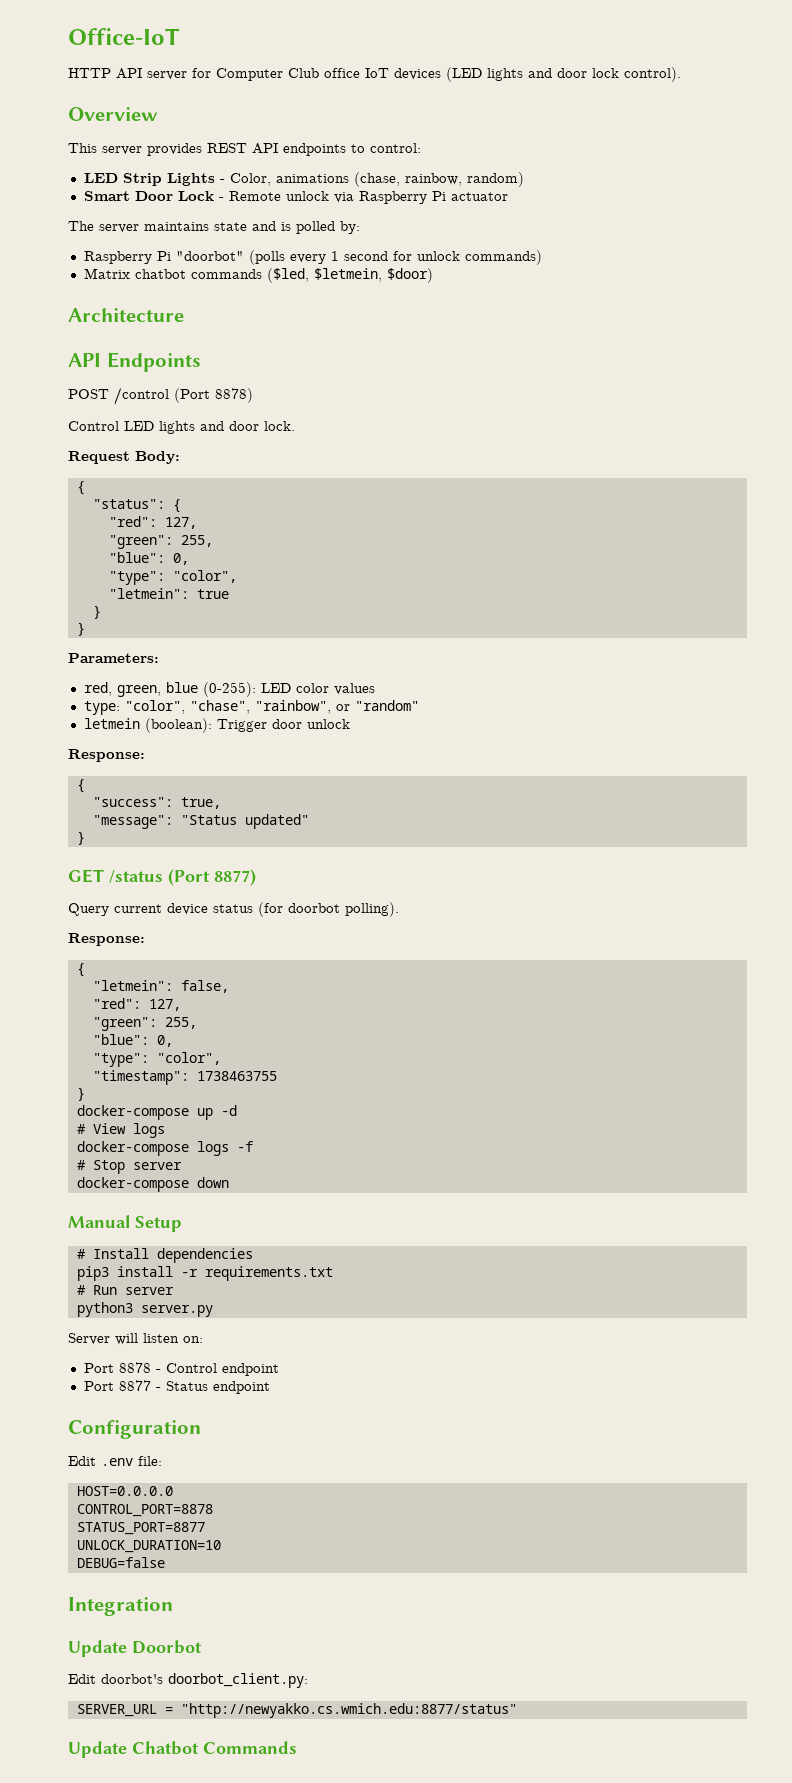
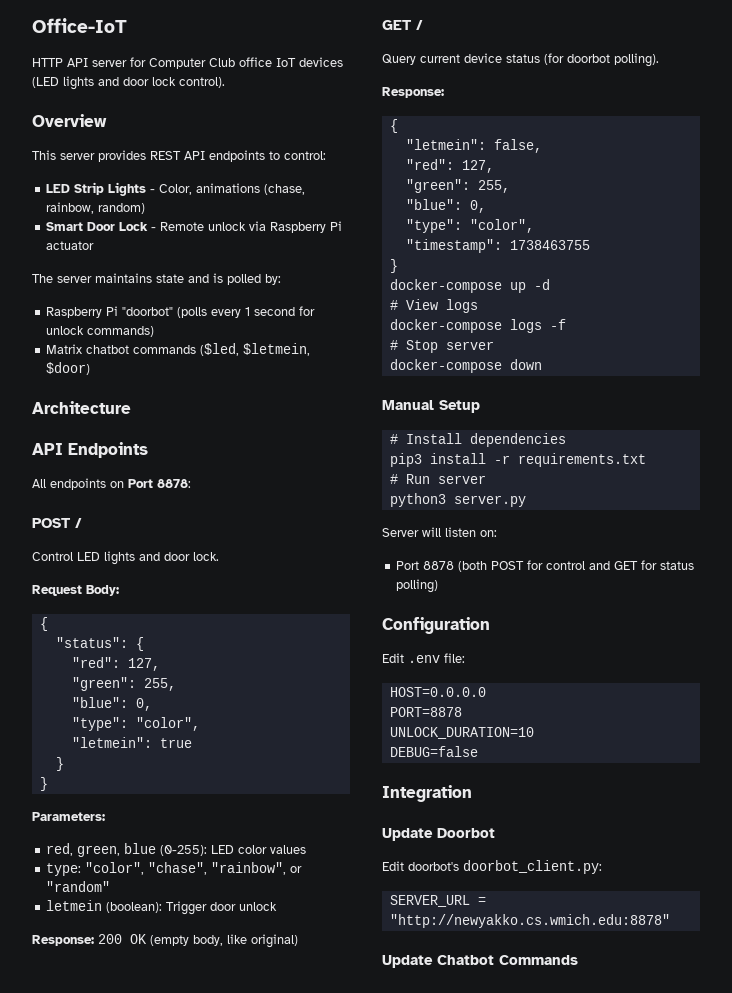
- POST /control (Port 8878)
+ All endpoints on Port 8878:
+ POST /
  letmein (boolean): Trigger door unlock
- Response:
- {
- "success": true,
- "message": "Status updated"
- }
- GET /status (Port 8877)
+ Response: 200 OK (empty body, like original)
+ GET /
- Port 8878 - Control endpoint
- Port 8877 - Status endpoint
+ Port 8878 (both POST for control and GET for status polling)
- CONTROL_PORT=8878
- STATUS_PORT=8877
+ PORT=8878
- SERVER_URL = "http://newyakko.cs.wmich.edu:8877/status"
+ SERVER_URL = "http://newyakko.cs.wmich.edu:8878"

